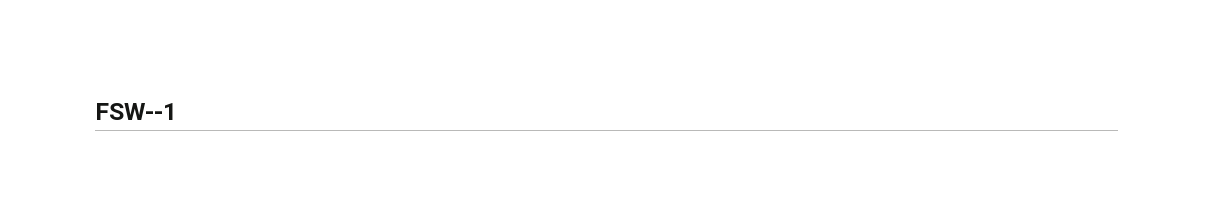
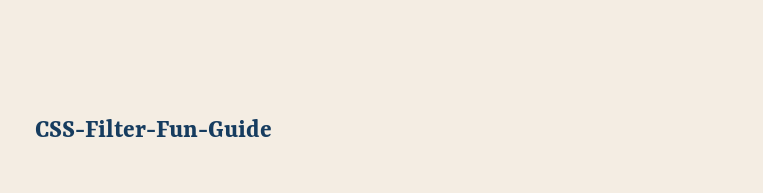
- FSW--1
+ CSS-Filter-Fun-Guide

